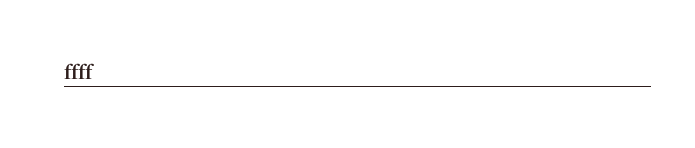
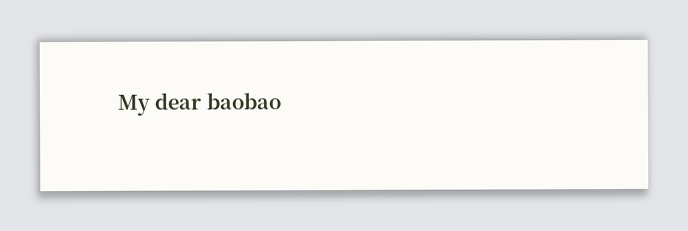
- ffff
+ My dear baobao

